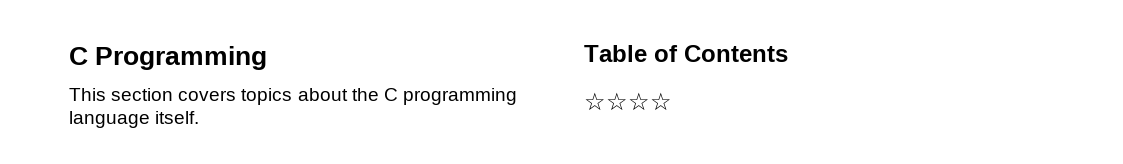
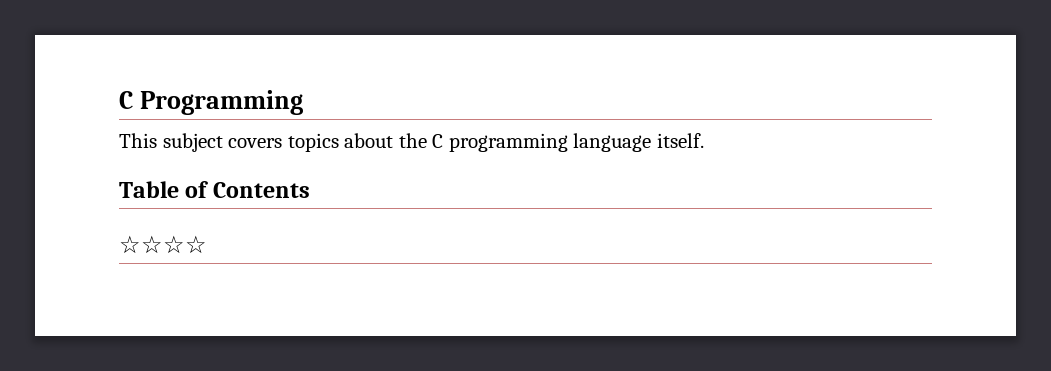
- This section covers topics about the C programming language itself.
+ This subject covers topics about the C programming language itself.

